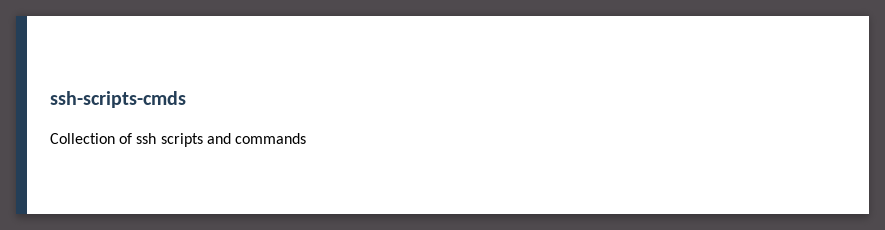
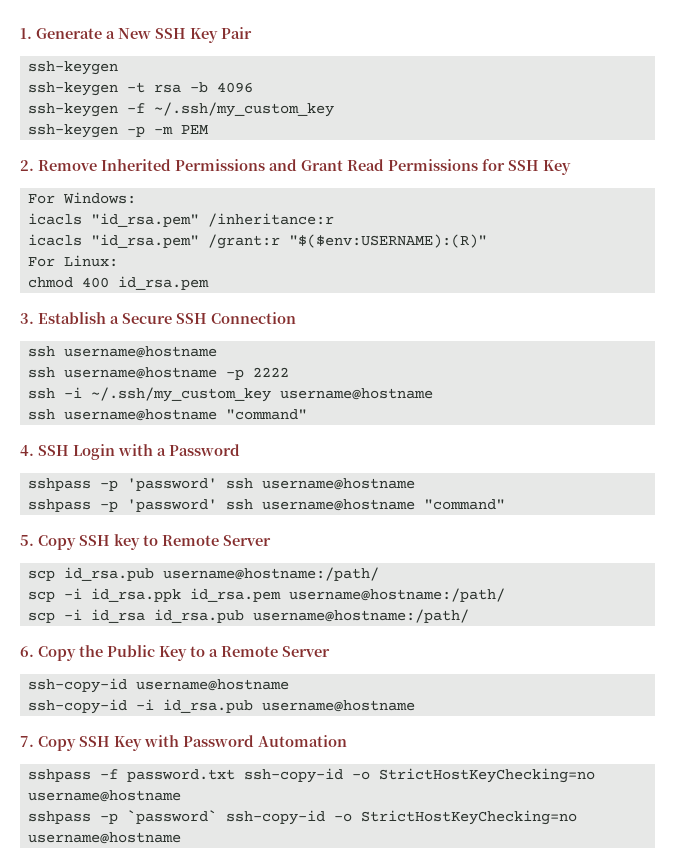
- ssh-scripts-cmds
- Collection of ssh scripts and commands
+ 1. Generate a New SSH Key Pair
+ ssh-keygen
+ ssh-keygen -t rsa -b 4096
+ ssh-keygen -f ~/.ssh/my_custom_key
+ ssh-keygen -p -m PEM
+ 2. Remove Inherited Permissions and Grant Read Permissions for SSH Key
+ For Windows:
+ icacls "id_rsa.pem" /inheritance:r
+ icacls "id_rsa.pem" /grant:r "$($env:USERNAME):(R)"
+ For Linux:
+ chmod 400 id_rsa.pem
+ 3. Establish a Secure SSH Connection
+ ssh username@hostname
+ ssh username@hostname -p 2222
+ ssh -i ~/.ssh/my_custom_key username@hostname
+ ssh username@hostname "command"
+ 4. SSH Login with a Password
+ sshpass -p 'password' ssh username@hostname
+ sshpass -p 'password' ssh username@hostname "command"
+ 5. Copy SSH key to Remote Server
+ scp id_rsa.pub username@hostname:/path/
+ scp -i id_rsa.ppk id_rsa.pem username@hostname:/path/
+ scp -i id_rsa id_rsa.pub username@hostname:/path/
+ 6. Copy the Public Key to a Remote Server
+ ssh-copy-id username@hostname
+ ssh-copy-id -i id_rsa.pub username@hostname
+ 7. Copy SSH Key with Password Automation
+ sshpass -f password.txt ssh-copy-id -o StrictHostKeyChecking=no username@hostname
+ sshpass -p `password` ssh-copy-id -o StrictHostKeyChecking=no username@hostname

